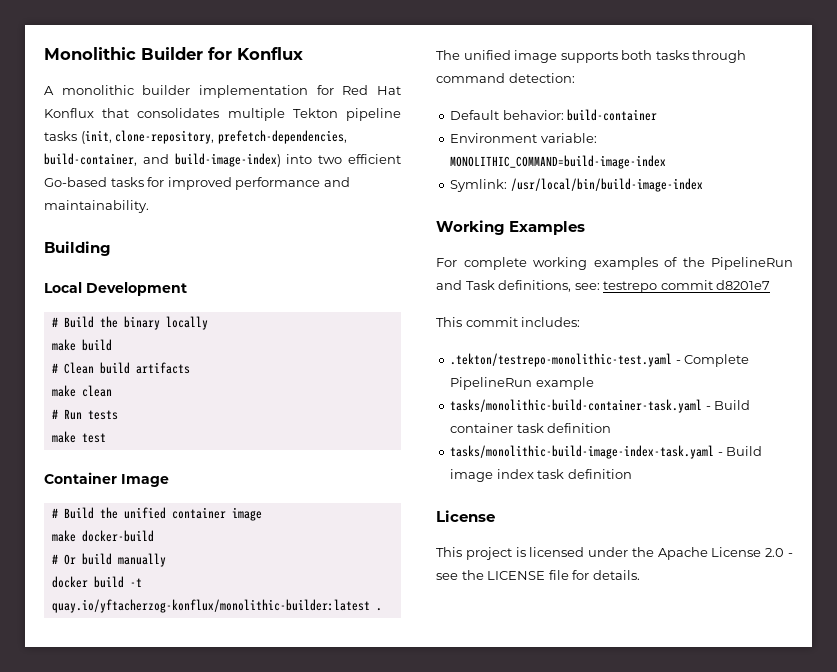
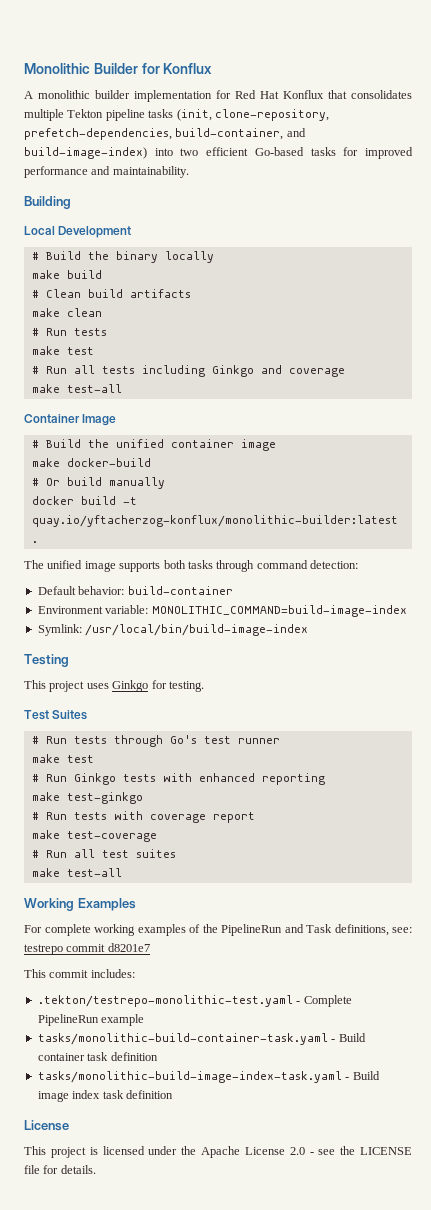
+ # Run all tests including Ginkgo and coverage
+ make test-all
+ Testing
+ This project uses Ginkgo for testing.
+ Test Suites
+ # Run tests through Go's test runner
+ make test
+ # Run Ginkgo tests with enhanced reporting
+ make test-ginkgo
+ # Run tests with coverage report
+ make test-coverage
+ # Run all test suites
+ make test-all

